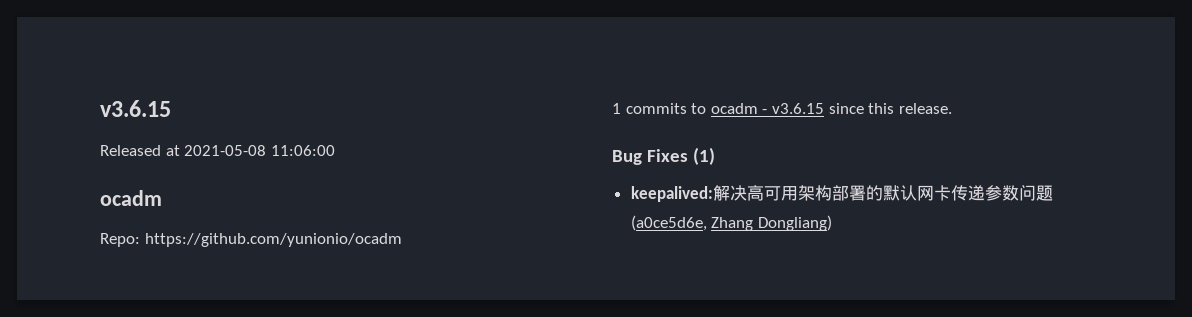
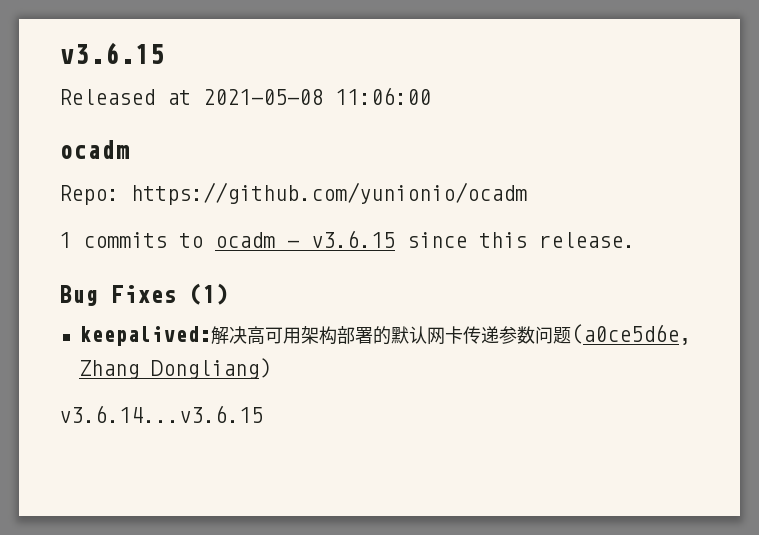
+ v3.6.14...v3.6.15

